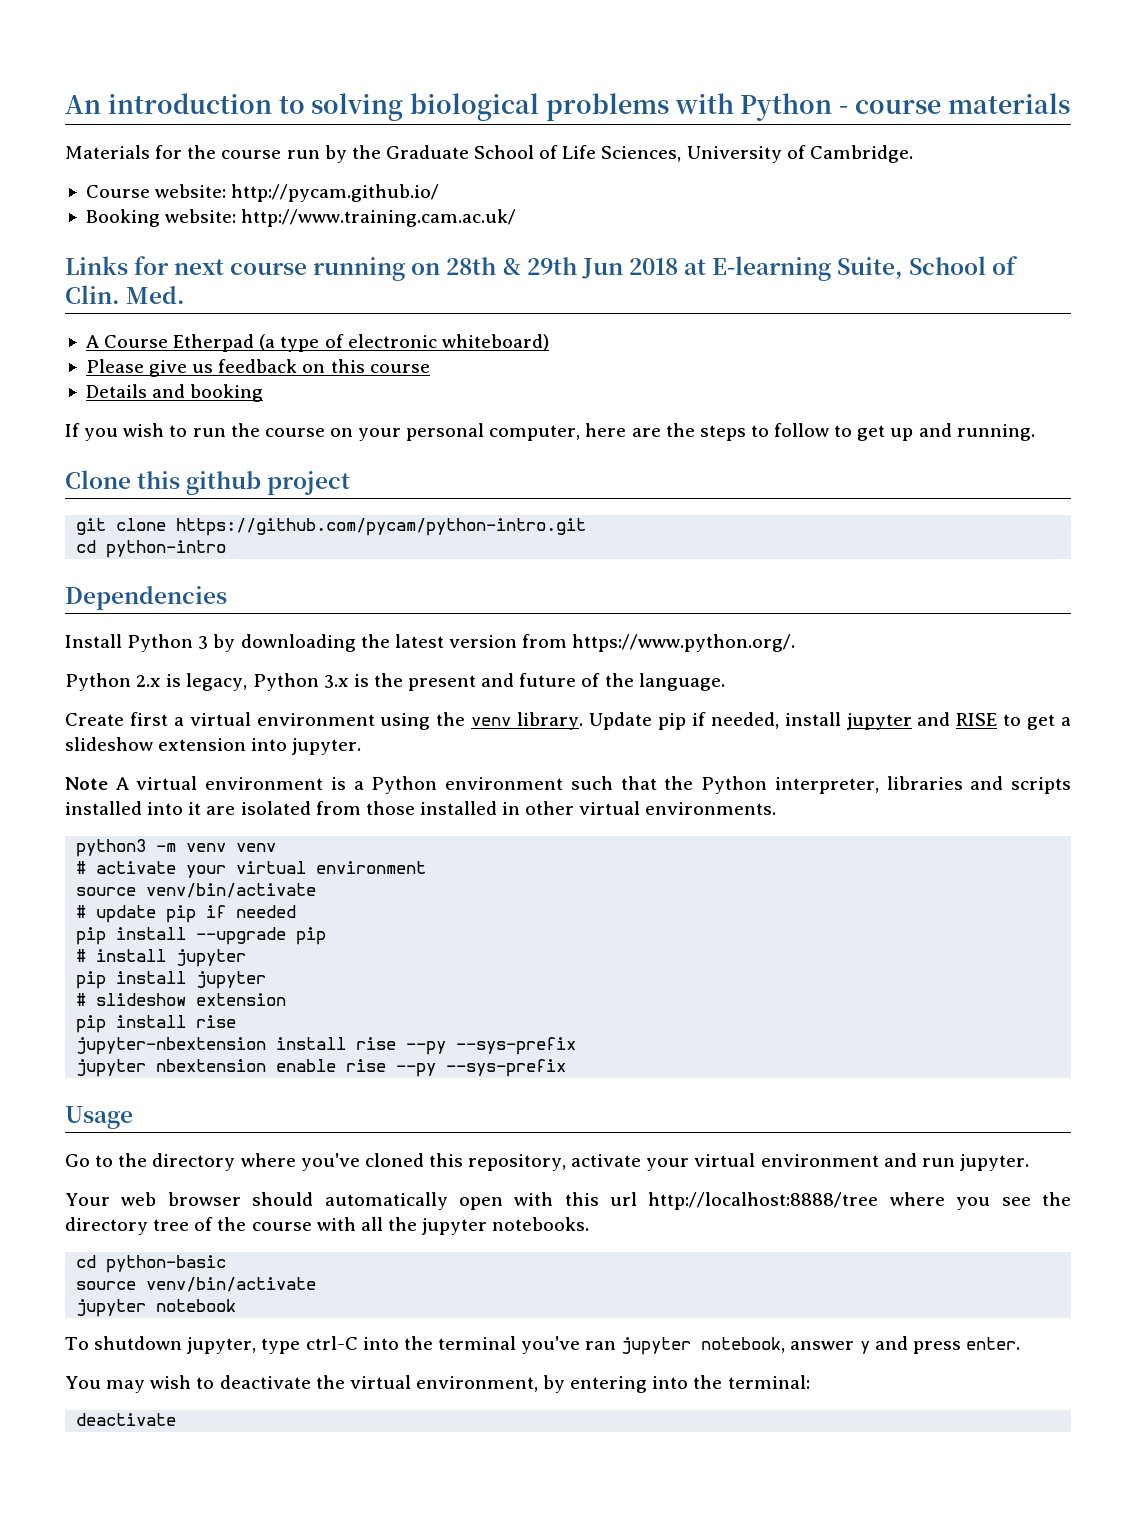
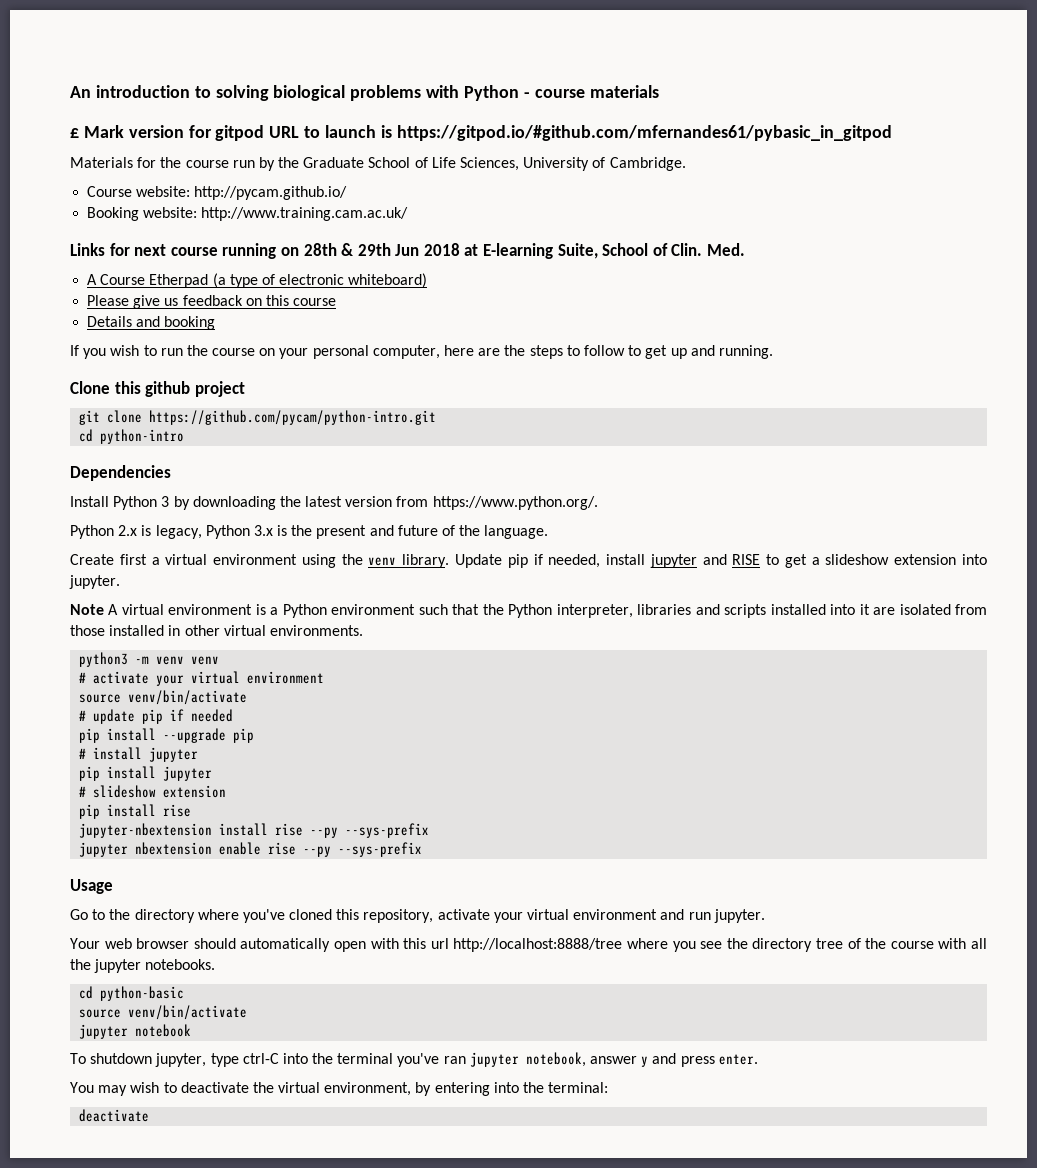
+ £ Mark version for gitpod URL to launch is https://gitpod.io/#github.com/mfernandes61/pybasic_in_gitpod

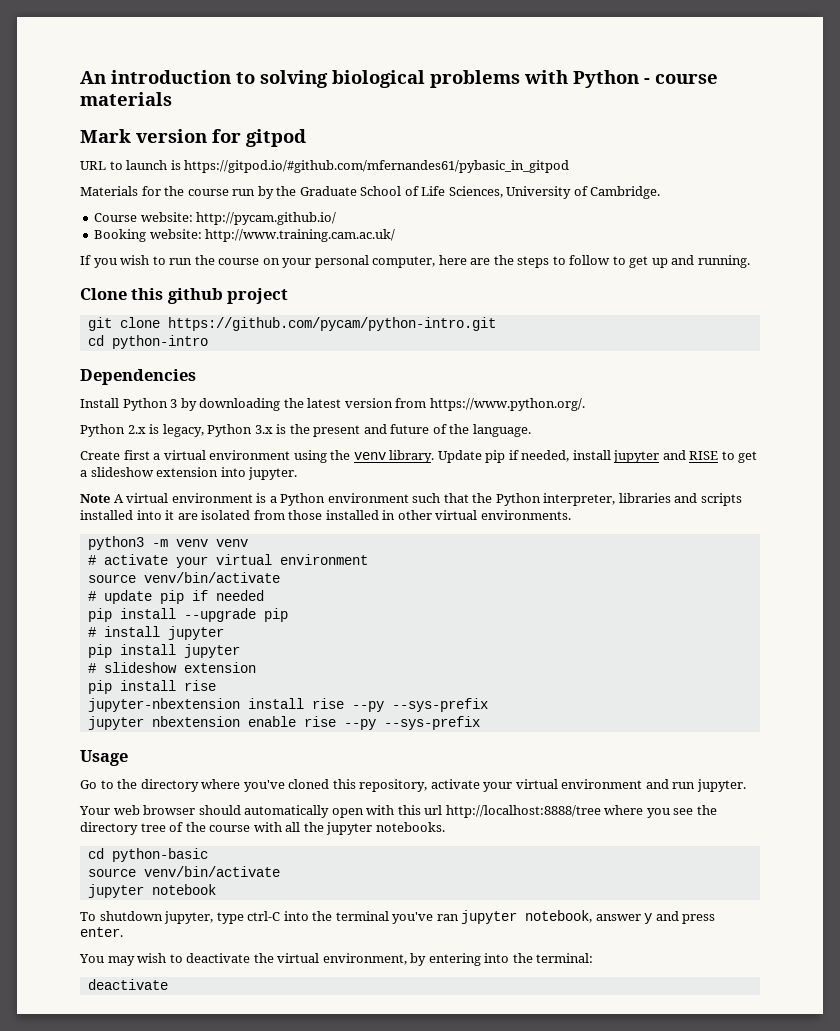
- £ Mark version for gitpod URL to launch is https://gitpod.io/#github.com/mfernandes61/pybasic_in_gitpod
+ Mark version for gitpod
+ URL to launch is https://gitpod.io/#github.com/mfernandes61/pybasic_in_gitpod
- Links for next course running on 28th & 29th Jun 2018 at E-learning Suite, School of Clin. Med.
- A Course Etherpad (a type of electronic whiteboard)
- Please give us feedback on this course
- Details and booking

